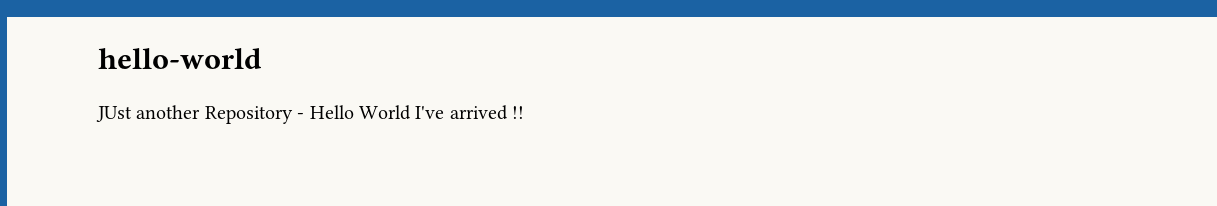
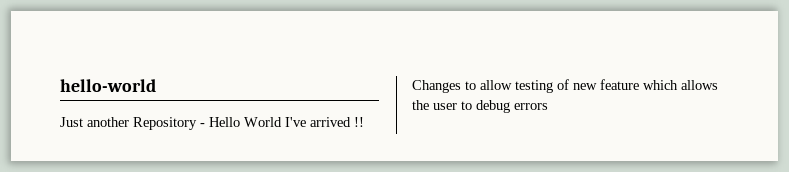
- JUst another Repository - Hello World I've arrived !!
+ Just another Repository - Hello World I've arrived !!
+ Changes to allow testing of new feature which allows the user to debug errors

